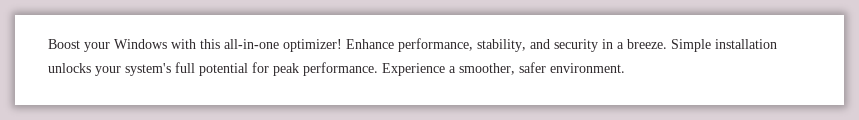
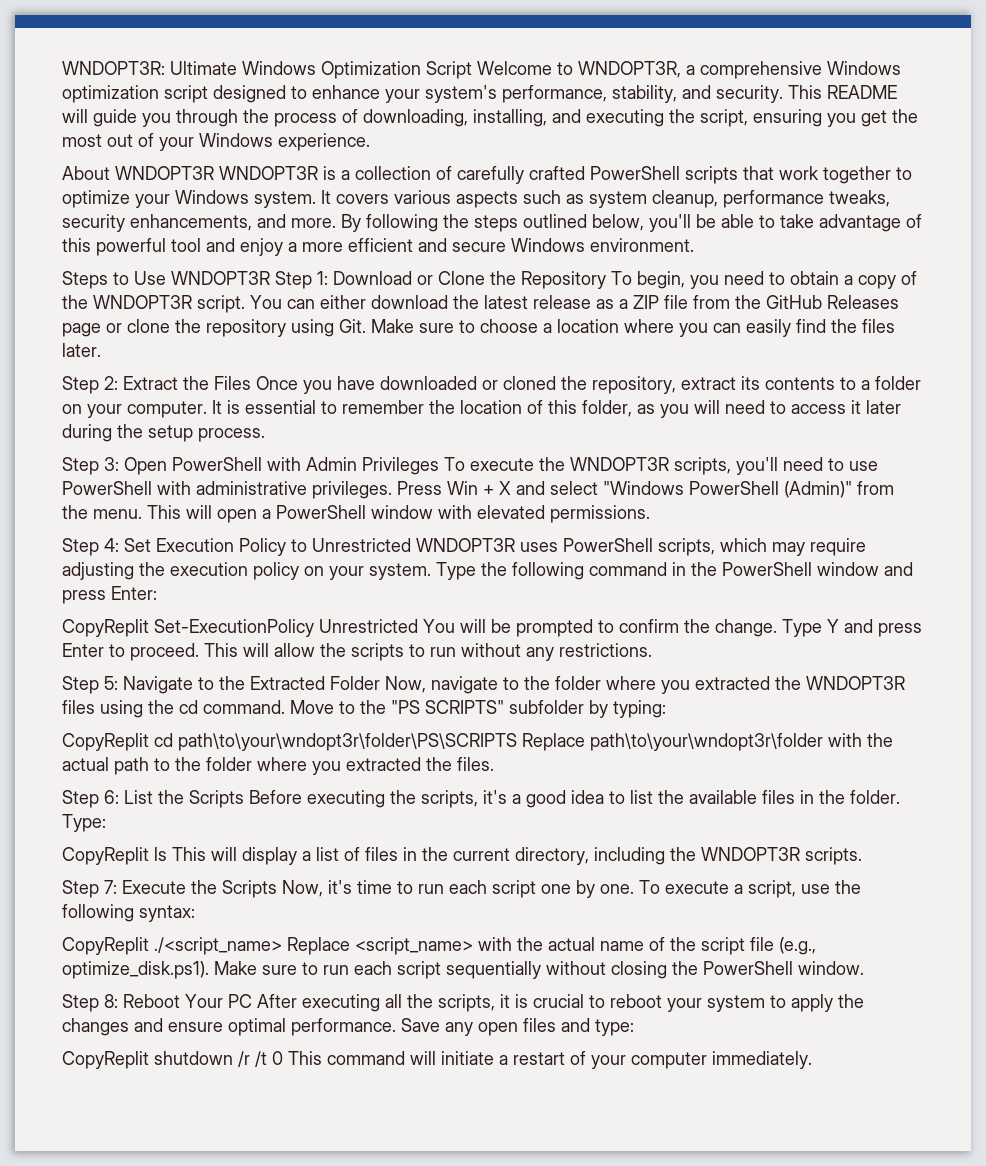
- Boost your Windows with this all-in-one optimizer! Enhance performance, stability, and security in a breeze. Simple installation unlocks your system's full potential for peak performance. Experience a smoother, safer environment.
+ WNDOPT3R: Ultimate Windows Optimization Script Welcome to WNDOPT3R, a comprehensive Windows optimization script designed to enhance your system's performance, stability, and security. This README will guide you through the process of downloading, installing, and executing the script, ensuring you get the most out of your Windows experience.
+ About WNDOPT3R WNDOPT3R is a collection of carefully crafted PowerShell scripts that work together to optimize your Windows system. It covers various aspects such as system cleanup, performance tweaks, security enhancements, and more. By following the steps outlined below, you'll be able to take advantage of this powerful tool and enjoy a more efficient and secure Windows environment.
+ Steps to Use WNDOPT3R Step 1: Download or Clone the Repository To begin, you need to obtain a copy of the WNDOPT3R script. You can either download the latest release as a ZIP file from the GitHub Releases page or clone the repository using Git. Make sure to choose a location where you can easily find the files later.
+ Step 2: Extract the Files Once you have downloaded or cloned the repository, extract its contents to a folder on your computer. It is essential to remember the location of this folder, as you will need to access it later during the setup process.
+ Step 3: Open PowerShell with Admin Privileges To execute the WNDOPT3R scripts, you'll need to use PowerShell with administrative privileges. Press Win + X and select "Windows PowerShell (Admin)" from the menu. This will open a PowerShell window with elevated permissions.
+ Step 4: Set Execution Policy to Unrestricted WNDOPT3R uses PowerShell scripts, which may require adjusting the execution policy on your system. Type the following command in the PowerShell window and press Enter:
+ CopyReplit Set-ExecutionPolicy Unrestricted You will be prompted to confirm the change. Type Y and press Enter to proceed. This will allow the scripts to run without any restrictions.
+ Step 5: Navigate to the Extracted Folder Now, navigate to the folder where you extracted the WNDOPT3R files using the cd command. Move to the "PS SCRIPTS" subfolder by typing:
+ CopyReplit cd path\to\your\wndopt3r\folder\PS\SCRIPTS Replace path\to\your\wndopt3r\folder with the actual path to the folder where you extracted the files.
+ Step 6: List the Scripts Before executing the scripts, it's a good idea to list the available files in the folder. Type:
+ CopyReplit ls This will display a list of files in the current directory, including the WNDOPT3R scripts.
+ Step 7: Execute the Scripts Now, it's time to run each script one by one. To execute a script, use the following syntax:
+ CopyReplit ./<script_name> Replace <script_name> with the actual name of the script file (e.g., optimize_disk.ps1). Make sure to run each script sequentially without closing the PowerShell window.
+ Step 8: Reboot Your PC After executing all the scripts, it is crucial to reboot your system to apply the changes and ensure optimal performance. Save any open files and type:
+ CopyReplit shutdown /r /t 0 This command will initiate a restart of your computer immediately.

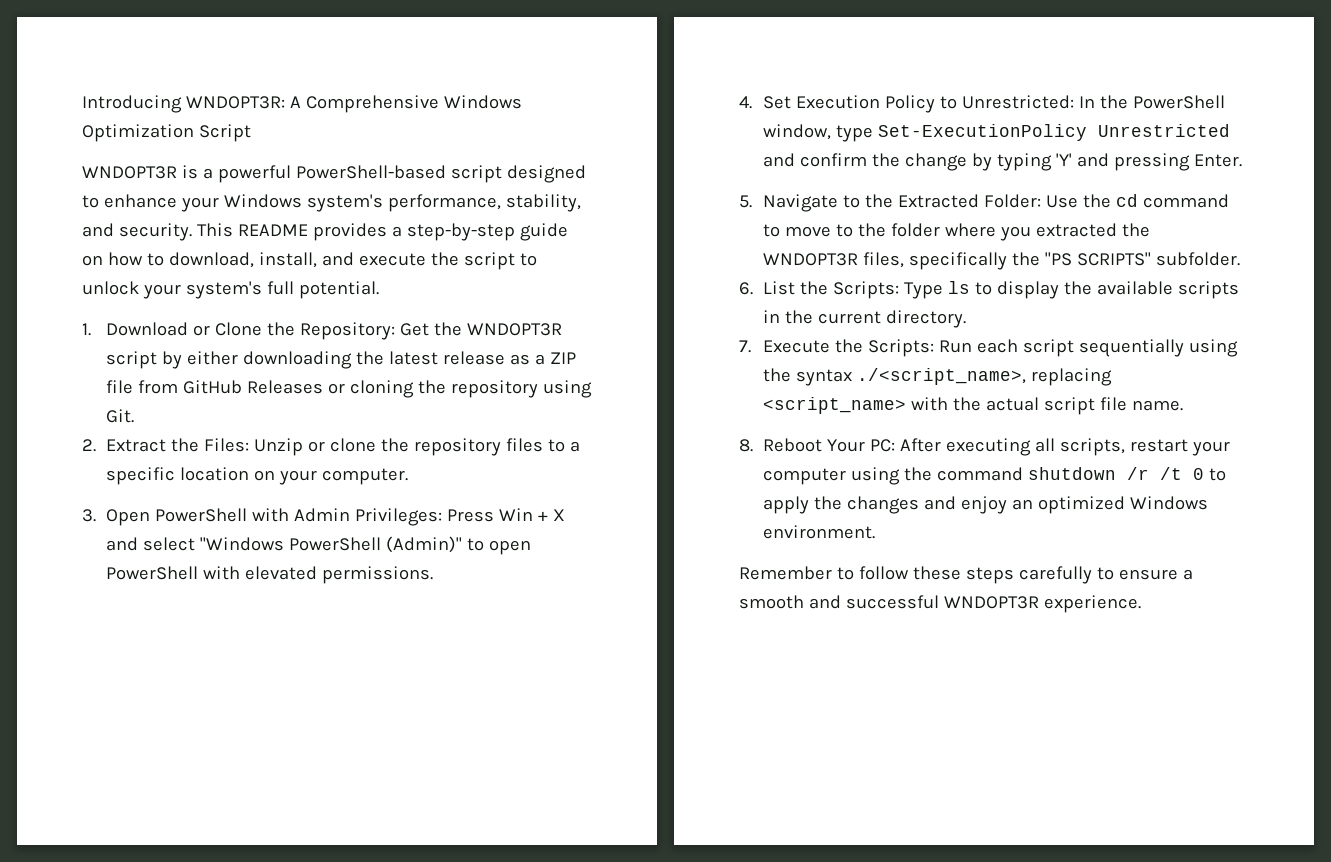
- WNDOPT3R: Ultimate Windows Optimization Script Welcome to WNDOPT3R, a comprehensive Windows optimization script designed to enhance your system's performance, stability, and security.
+ Introducing WNDOPT3R: A Comprehensive Windows Optimization Script
+ WNDOPT3R is a powerful PowerShell-based script designed to enhance your Windows system's performance, stability, and security.
- This README will guide you through the process of downloading, installing, and executing the script, ensuring you get the most out of your Windows experience.
- About WNDOPT3R WNDOPT3R is a collection of carefully crafted PowerShell scripts that work together to optimize your Windows system. It covers various aspects such as system cleanup, performance tweaks, security enhancements, and more. By following the steps outlined below, you'll be able to take advantage of this powerful tool and enjoy a more efficient and secure Windows environment.
- Steps to Use WNDOPT3R Step 1: Download or Clone the Repository To begin, you need to obtain a copy of the WNDOPT3R script. You can either download the latest release as a ZIP file from the GitHub Releases page or clone the repository using Git. Make sure to choose a location where you can easily find the files later.
- Step 2: Extract the Files Once you have downloaded or cloned the repository, extract its contents to a folder on your computer. It is essential to remember the location of this folder, as you will need to access it later during the setup process.
- Step 3: Open PowerShell with Admin Privileges To execute the WNDOPT3R scripts, you'll need to use PowerShell with administrative privileges. Press Win + X and select "Windows PowerShell (Admin)" from the menu. This will open a PowerShell window with elevated permissions.
+ This README provides a step-by-step guide on how to download, install, and execute the script to unlock your system's full potential.
+ 1. Download or Clone the Repository: Get the WNDOPT3R script by either downloading the latest release as a ZIP file from GitHub Releases or cloning the repository using Git.
+ 2. Extract the Files: Unzip or clone the repository files to a specific location on your computer.
+ 3. Open PowerShell with Admin Privileges: Press Win + X and select "Windows PowerShell (Admin)" to open PowerShell with elevated permissions.
- Step 4: Set Execution Policy to Unrestricted WNDOPT3R uses PowerShell scripts, which may require adjusting the execution policy on your system. Type the following command in the PowerShell window and press Enter:
- CopyReplit Set-ExecutionPolicy Unrestricted You will be prompted to confirm the change. Type Y and press Enter to proceed. This will allow the scripts to run without any restrictions.
- Step 5: Navigate to the Extracted Folder Now, navigate to the folder where you extracted the WNDOPT3R files using the cd command. Move to the "PS SCRIPTS" subfolder by typing:
- CopyReplit cd path\to\your\wndopt3r\folder\PS\SCRIPTS Replace path\to\your\wndopt3r\folder with the actual path to the folder where you extracted the files.
- Step 6: List the Scripts Before executing the scripts, it's a good idea to list the available files in the folder. Type:
- CopyReplit ls This will display a list of files in the current directory, including the WNDOPT3R scripts.
- Step 7: Execute the Scripts Now, it's time to run each script one by one. To execute a script, use the following syntax:
- CopyReplit ./<script_name> Replace <script_name> with the actual name of the script file (e.g., optimize_disk.ps1). Make sure to run each script sequentially without closing the PowerShell window.
- Step 8: Reboot Your PC After executing all the scripts, it is crucial to reboot your system to apply the changes and ensure optimal performance. Save any open files and type:
- CopyReplit shutdown /r /t 0 This command will initiate a restart of your computer immediately.
+ 4. Set Execution Policy to Unrestricted: In the PowerShell window, type Set-ExecutionPolicy Unrestricted and confirm the change by typing 'Y' and pressing Enter.
+ 5. Navigate to the Extracted Folder: Use the cd command to move to the folder where you extracted the WNDOPT3R files, specifically the "PS SCRIPTS" subfolder.
+ 6. List the Scripts: Type ls to display the available scripts in the current directory.
+ 7. Execute the Scripts: Run each script sequentially using the syntax ./<script_name>, replacing <script_name> with the actual script file name.
+ 8. Reboot Your PC: After executing all scripts, restart your computer using the command shutdown /r /t 0 to apply the changes and enjoy an optimized Windows environment.
+ Remember to follow these steps carefully to ensure a smooth and successful WNDOPT3R experience.

